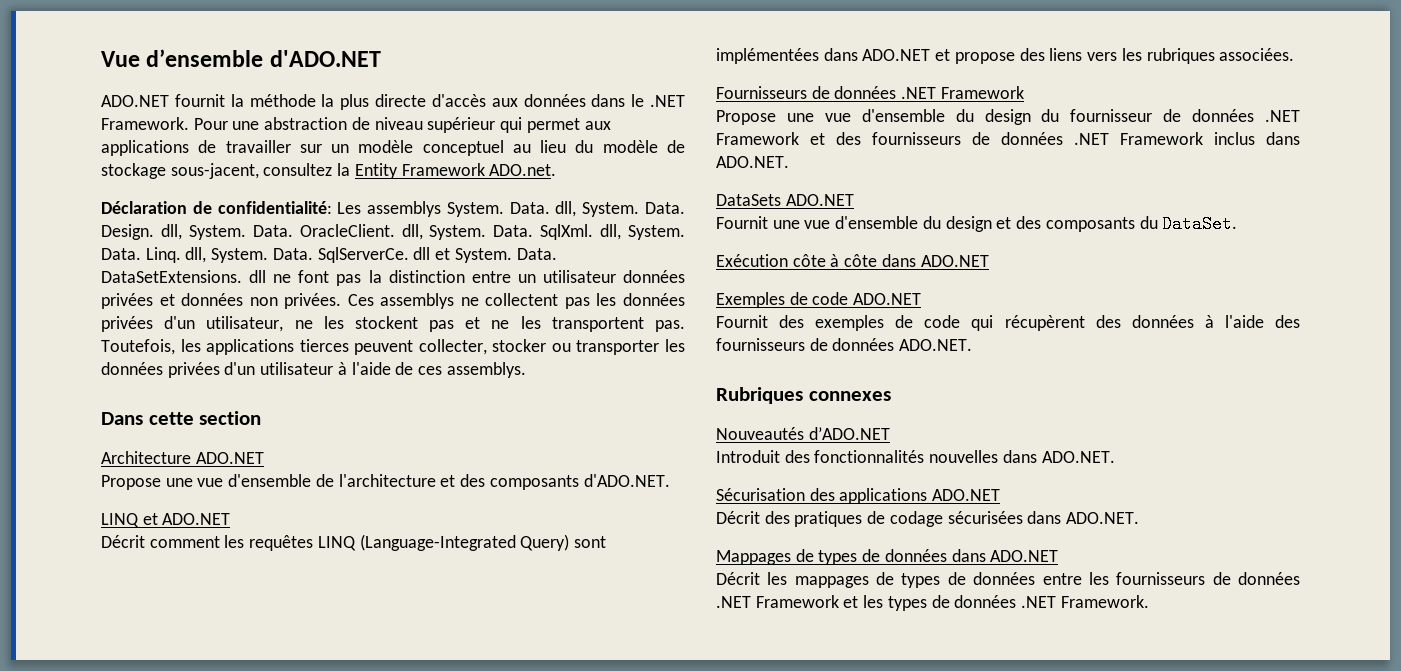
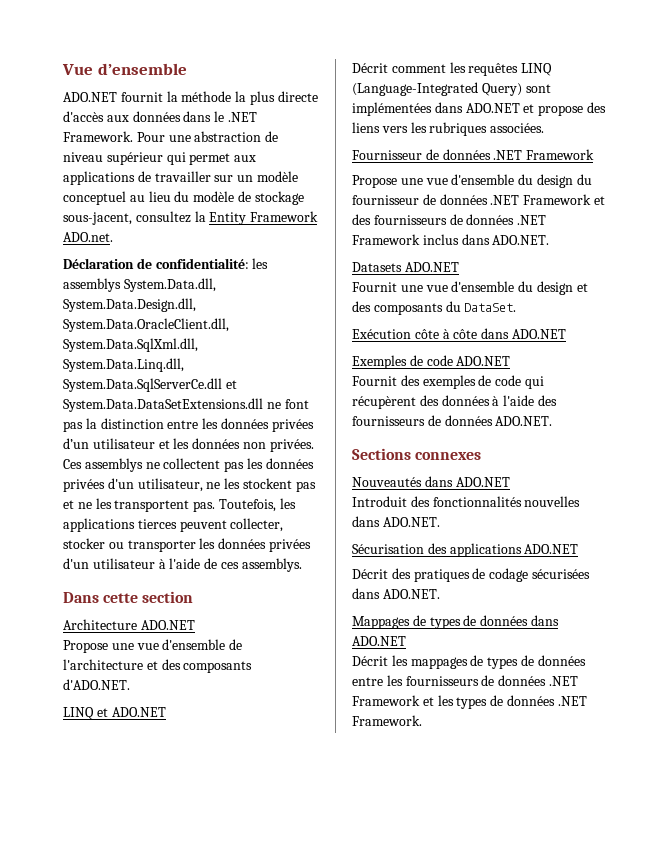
- Vue d’ensemble d'ADO.NET
+ Vue d’ensemble
- Déclaration de confidentialité: Les assemblys System. Data. dll, System. Data. Design. dll, System. Data. OracleClient. dll, System. Data. SqlXml. dll, System. Data. Linq. dll, System. Data. SqlServerCe. dll et System. Data. DataSetExtensions. dll ne font pas la distinction entre un utilisateur données privées et données non privées.
+ Déclaration de confidentialité: les assemblys System.Data.dll, System.Data.Design.dll, System.Data.OracleClient.dll, System.Data.SqlXml.dll, System.Data.Linq.dll, System.Data.SqlServerCe.dll et System.Data.DataSetExtensions.dll ne font pas la distinction entre les données privées d’un utilisateur et les données non privées.
- Fournisseurs de données .NET Framework
+ Fournisseur de données .NET Framework
- DataSets ADO.NET
+ Datasets ADO.NET
- Rubriques connexes
+ Sections connexes
- Nouveautés d’ADO.NET
+ Nouveautés dans ADO.NET

